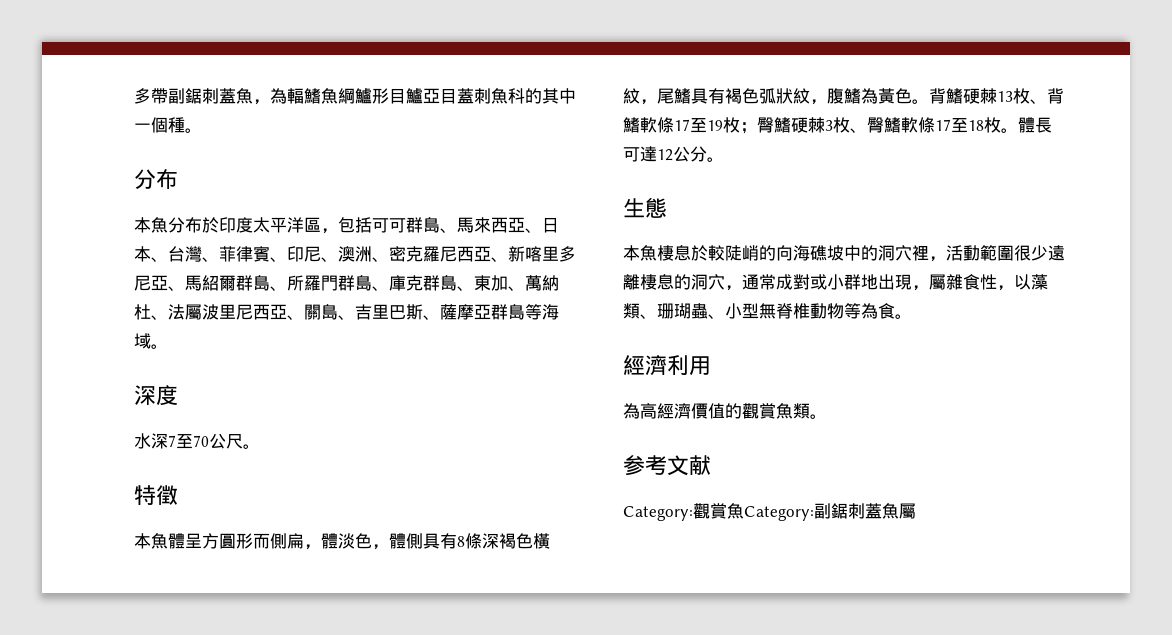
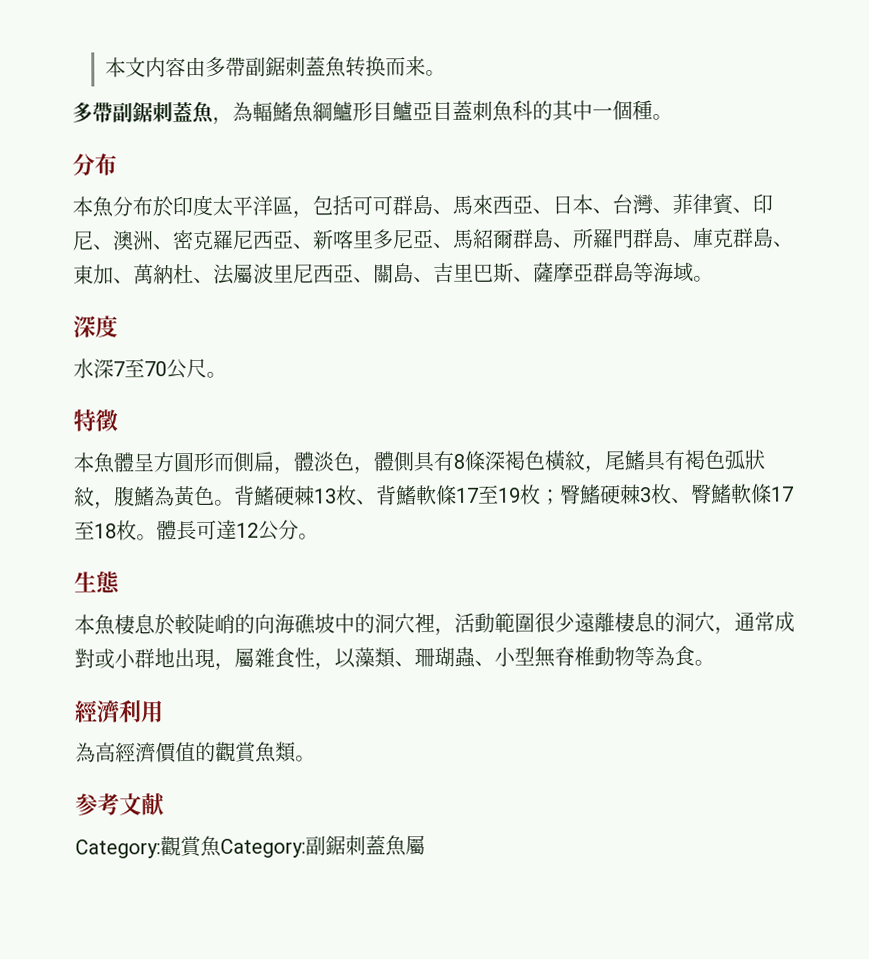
+ 本文内容由多帶副鋸刺蓋魚转换而来。

